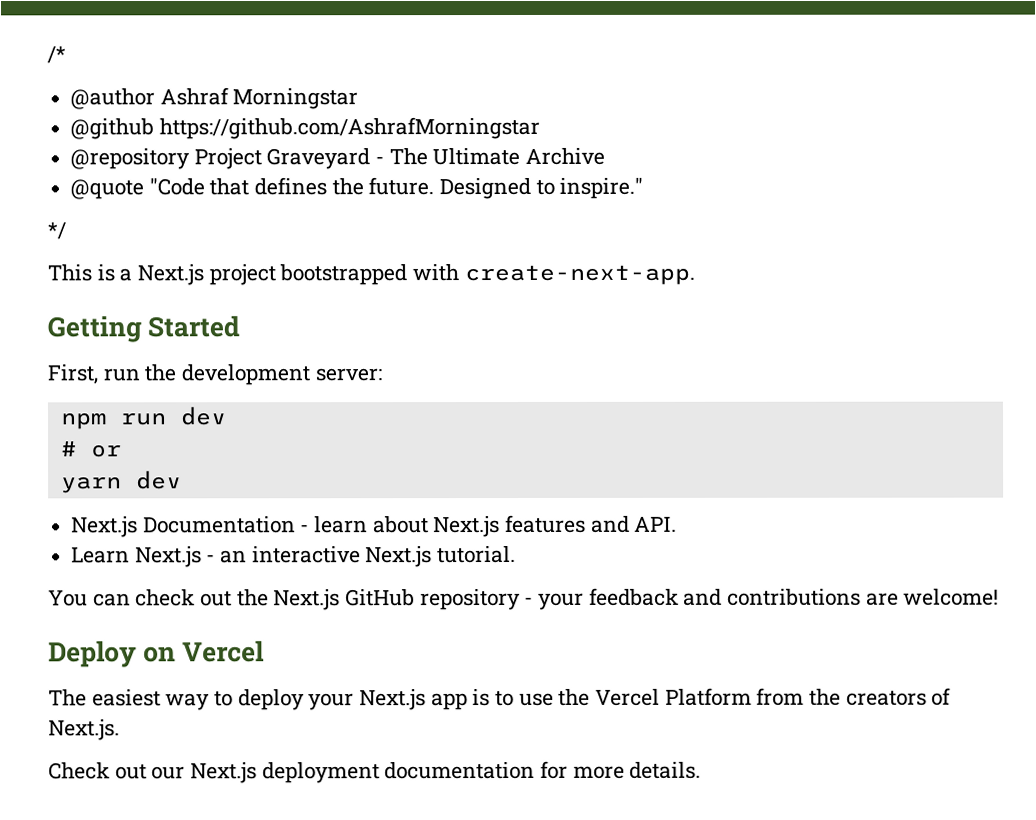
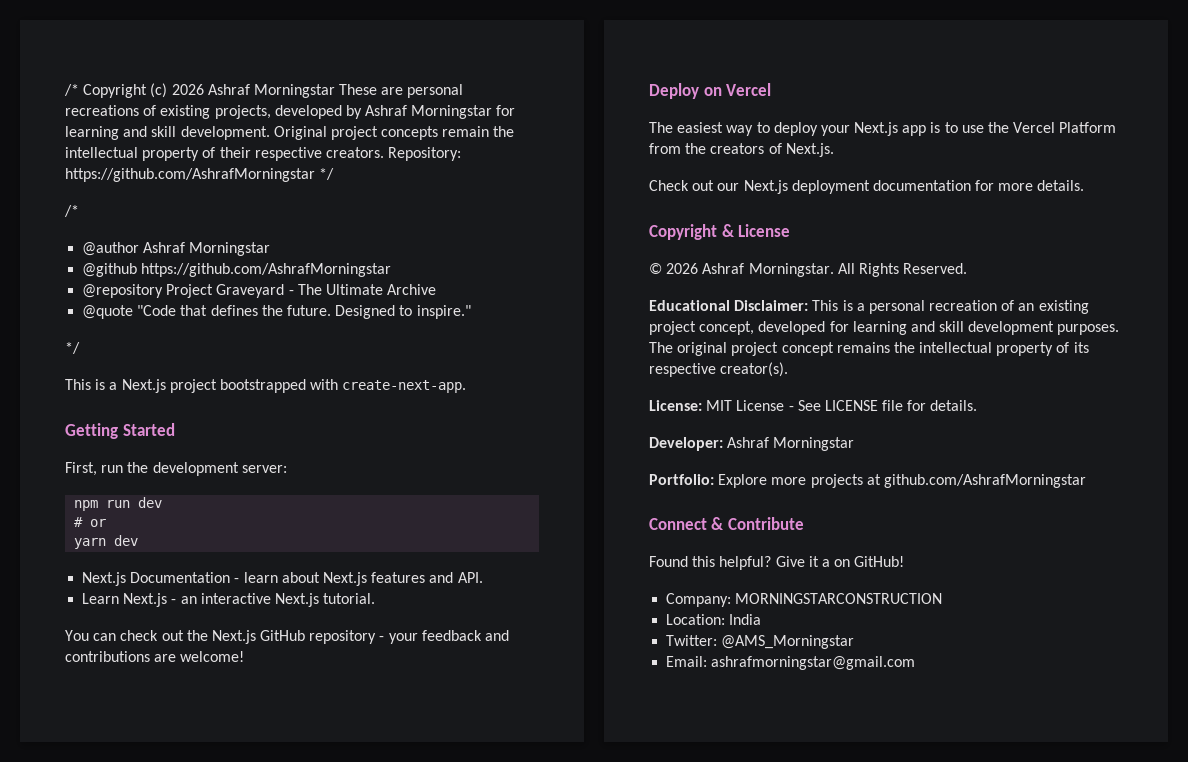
+ /* Copyright (c) 2026 Ashraf Morningstar These are personal recreations of existing projects, developed by Ashraf Morningstar for learning and skill development. Original project concepts remain the intellectual property of their respective creators. Repository: https://github.com/AshrafMorningstar */
+ Copyright & License
+ © 2026 Ashraf Morningstar. All Rights Reserved.
+ Educational Disclaimer: This is a personal recreation of an existing project concept, developed for learning and skill development purposes. The original project concept remains the intellectual property of its respective creator(s).
+ License: MIT License - See LICENSE file for details.
+ Developer: Ashraf Morningstar
+ Portfolio: Explore more projects at github.com/AshrafMorningstar
+ Connect & Contribute
+ Found this helpful? Give it a on GitHub!
+ Company: MORNINGSTARCONSTRUCTION
+ Location: India
+ Twitter: @AMS_Morningstar
+ Email: ashrafmorningstar@gmail.com

